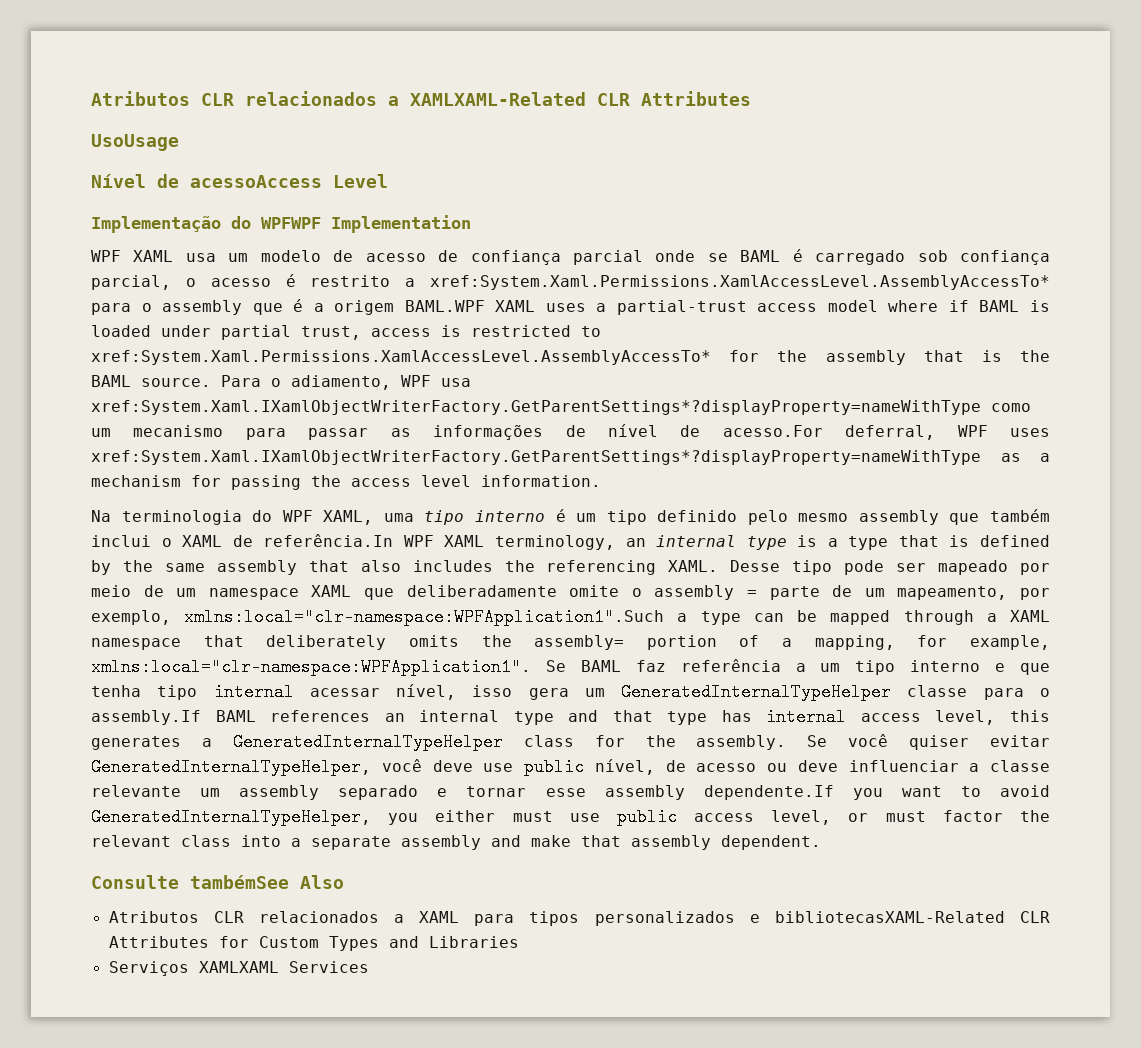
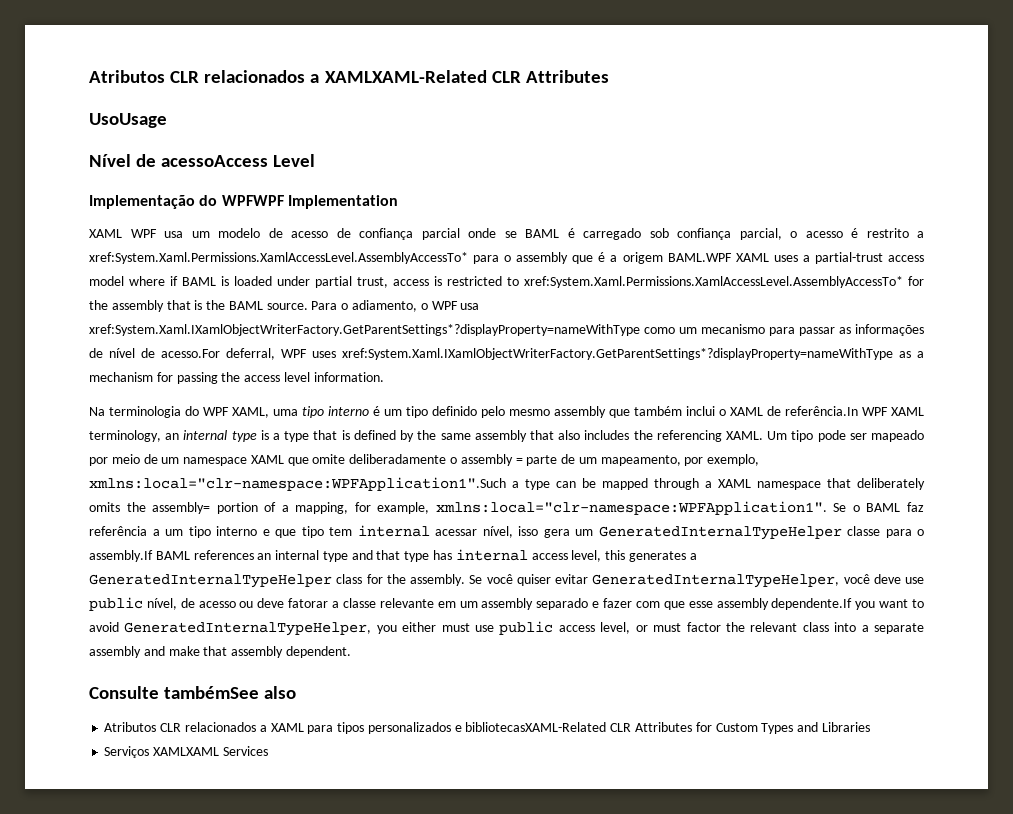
- WPF XAML usa um modelo de acesso de confiança parcial onde se BAML é carregado sob confiança parcial, o acesso é restrito a xref:System.Xaml.Permissions.XamlAccessLevel.AssemblyAccessTo* para o assembly que é a origem BAML.WPF XAML uses a partial-trust access model where if BAML is loaded under partial trust, access is restricted to xref:System.Xaml.Permissions.XamlAccessLevel.AssemblyAccessTo* for the assembly that is the BAML source.
+ XAML WPF usa um modelo de acesso de confiança parcial onde se BAML é carregado sob confiança parcial, o acesso é restrito a xref:System.Xaml.Permissions.XamlAccessLevel.AssemblyAccessTo* para o assembly que é a origem BAML.WPF XAML uses a partial-trust access model where if BAML is loaded under partial trust, access is restricted to xref:System.Xaml.Permissions.XamlAccessLevel.AssemblyAccessTo* for the assembly that is the BAML source.
- Para o adiamento, WPF usa xref:System.Xaml.IXamlObjectWriterFactory.GetParentSettings*?displayProperty=nameWithType como um mecanismo para passar as informações de nível de acesso.For deferral, WPF uses xref:System.Xaml.IXamlObjectWriterFactory.GetParentSettings*?displayProperty=nameWithType as a mechanism for passing the access level information.
+ Para o adiamento, o WPF usa xref:System.Xaml.IXamlObjectWriterFactory.GetParentSettings*?displayProperty=nameWithType como um mecanismo para passar as informações de nível de acesso.For deferral, WPF uses xref:System.Xaml.IXamlObjectWriterFactory.GetParentSettings*?displayProperty=nameWithType as a mechanism for passing the access level information.
- Desse tipo pode ser mapeado por meio de um namespace XAML que deliberadamente omite o assembly = parte de um mapeamento, por exemplo, xmlns:local="clr-namespace:WPFApplication1".Such a type can be mapped through a XAML namespace that deliberately omits the assembly= portion of a mapping, for example, xmlns:local="clr-namespace:WPFApplication1".
+ Um tipo pode ser mapeado por meio de um namespace XAML que omite deliberadamente o assembly = parte de um mapeamento, por exemplo, xmlns:local="clr-namespace:WPFApplication1".Such a type can be mapped through a XAML namespace that deliberately omits the assembly= portion of a mapping, for example, xmlns:local="clr-namespace:WPFApplication1".
- Se BAML faz referência a um tipo interno e que tenha tipo internal acessar nível, isso gera um GeneratedInternalTypeHelper classe para o assembly.If BAML references an internal type and that type has internal access level, this generates a GeneratedInternalTypeHelper class for the assembly.
+ Se o BAML faz referência a um tipo interno e que tipo tem internal acessar nível, isso gera um GeneratedInternalTypeHelper classe para o assembly.If BAML references an internal type and that type has internal access level, this generates a GeneratedInternalTypeHelper class for the assembly.
- Se você quiser evitar GeneratedInternalTypeHelper, você deve use public nível, de acesso ou deve influenciar a classe relevante um assembly separado e tornar esse assembly dependente.If you want to avoid GeneratedInternalTypeHelper, you either must use public access level, or must factor the relevant class into a separate assembly and make that assembly dependent.
+ Se você quiser evitar GeneratedInternalTypeHelper, você deve use public nível, de acesso ou deve fatorar a classe relevante em um assembly separado e fazer com que esse assembly dependente.If you want to avoid GeneratedInternalTypeHelper, you either must use public access level, or must factor the relevant class into a separate assembly and make that assembly dependent.
- Consulte tambémSee Also
+ Consulte tambémSee also

